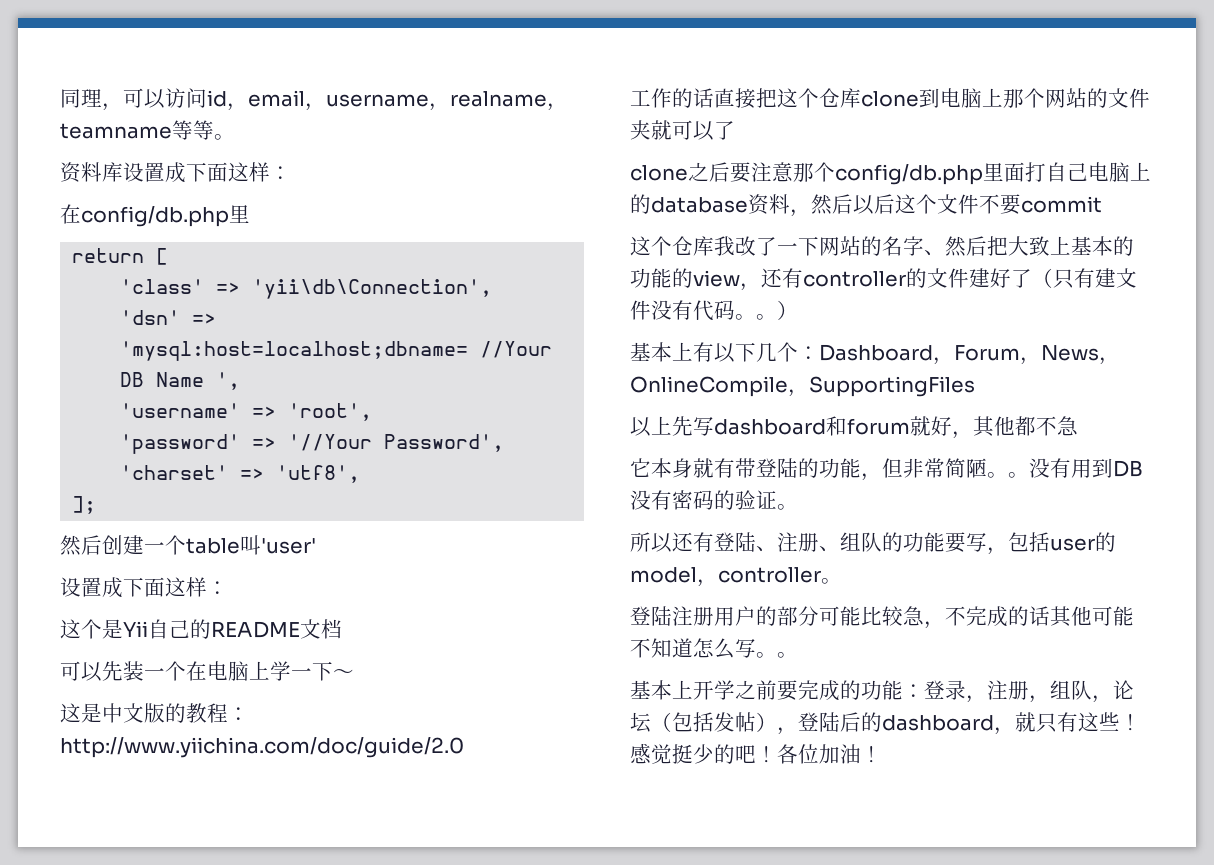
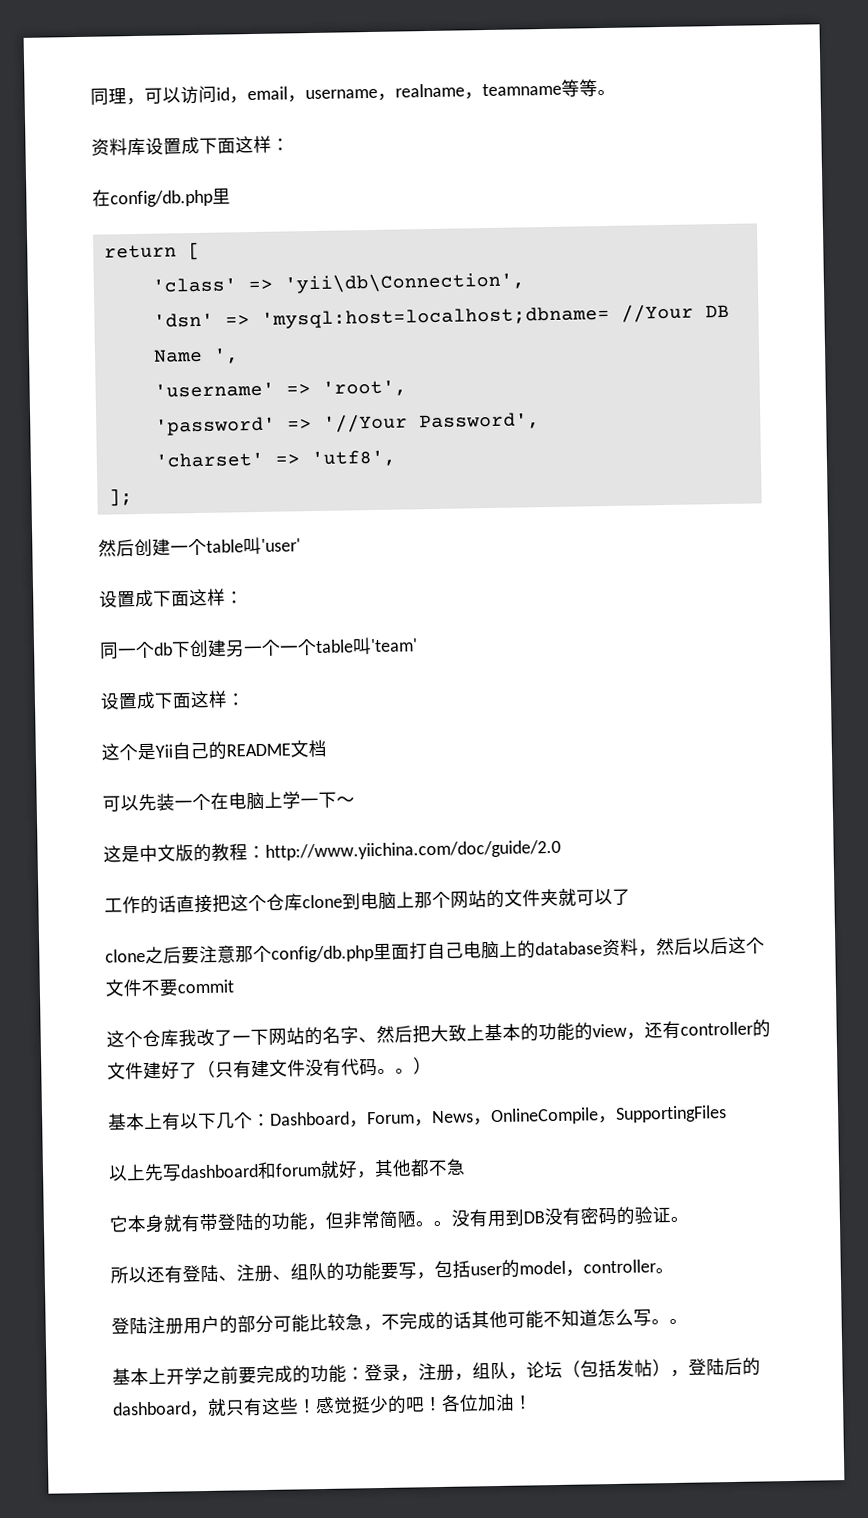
+ 同一个db下创建另一个一个table叫'team'
+ 设置成下面这样：

